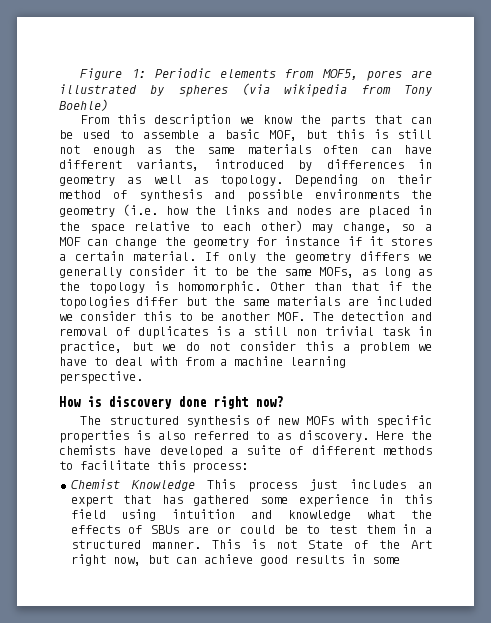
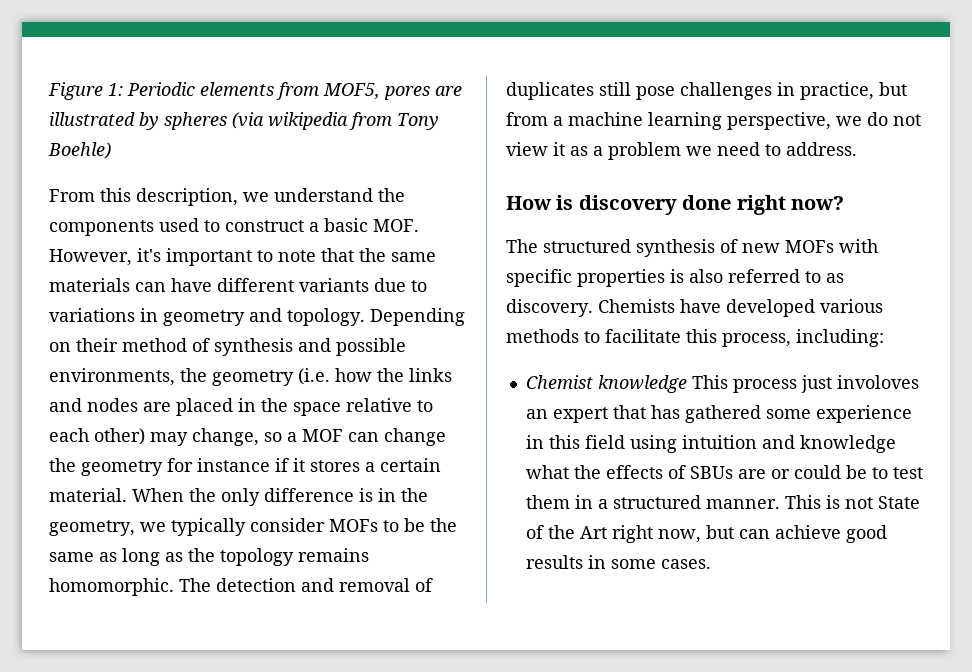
- From this description we know the parts that can be used to assemble a basic MOF, but this is still not enough as the same materials often can have different variants, introduced by differences in geometry as well as topology.
+ From this description, we understand the components used to construct a basic MOF. However, it's important to note that the same materials can have different variants due to variations in geometry and topology.
- Depending on their method of synthesis and possible environments the geometry (i.e. how the links and nodes are placed in the space relative to each other) may change, so a MOF can change the geometry for instance if it stores a certain material.
+ Depending on their method of synthesis and possible environments, the geometry (i.e. how the links and nodes are placed in the space relative to each other) may change, so a MOF can change the geometry for instance if it stores a certain material.
- If only the geometry differs we generally consider it to be the same MOFs, as long as the topology is homomorphic. Other than that if the topologies differ but the same materials are included we consider this to be another MOF. The detection and removal of duplicates is a still non trivial task in practice, but we do not consider this a problem we have to deal with from a machine learning perspective.
+ When the only difference is in the geometry, we typically consider MOFs to be the same as long as the topology remains homomorphic. The detection and removal of duplicates still pose challenges in practice, but from a machine learning perspective, we do not view it as a problem we need to address.
- Here the chemists have developed a suite of different methods to facilitate this process:
+ Chemists have developed various methods to facilitate this process, including:
- Chemist Knowledge This process just includes an expert that has gathered some experience in this field using intuition and knowledge what the effects of SBUs are or could be to test them in a structured manner.
+ Chemist knowledge This process just involoves an expert that has gathered some experience in this field using intuition and knowledge what the effects of SBUs are or could be to test them in a structured manner.
- This is not State of the Art right now, but can achieve good results in some
+ This is not State of the Art right now, but can achieve good results in some cases.

